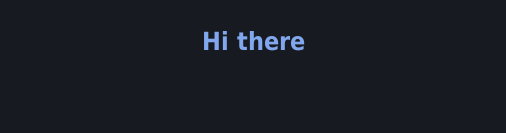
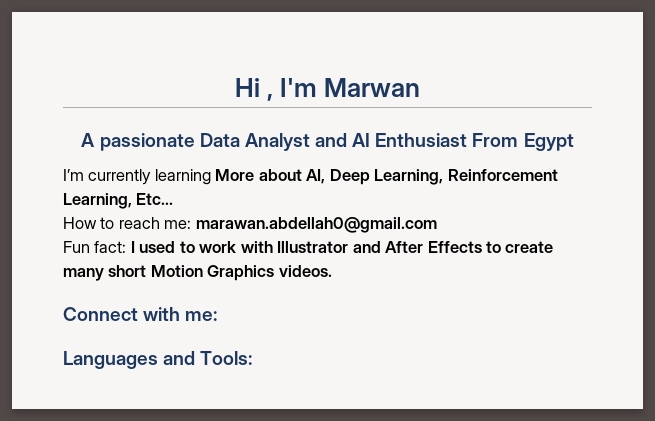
- Hi there
+ Hi , I'm Marwan
+ A passionate Data Analyst and AI Enthusiast From Egypt
+ I’m currently learning More about AI, Deep Learning, Reinforcement Learning, Etc...
+ How to reach me: marawan.abdellah0@gmail.com
+ Fun fact: I used to work with Illustrator and After Effects to create many short Motion Graphics videos.
+ Connect with me:
+ Languages and Tools:

